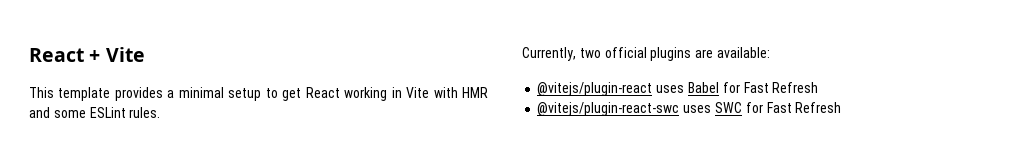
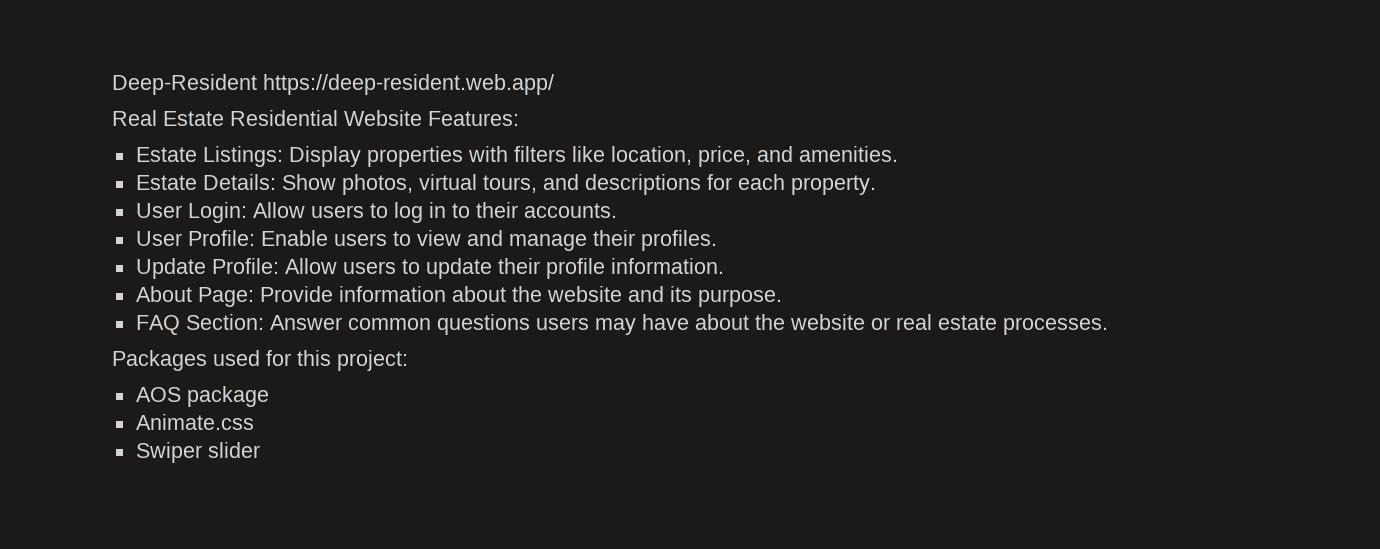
- React + Vite
- This template provides a minimal setup to get React working in Vite with HMR and some ESLint rules.
- Currently, two official plugins are available:
- @vitejs/plugin-react uses Babel for Fast Refresh
- @vitejs/plugin-react-swc uses SWC for Fast Refresh
+ Deep-Resident https://deep-resident.web.app/
+ Real Estate Residential Website Features:
+ Estate Listings: Display properties with filters like location, price, and amenities.
+ Estate Details: Show photos, virtual tours, and descriptions for each property.
+ User Login: Allow users to log in to their accounts.
+ User Profile: Enable users to view and manage their profiles.
+ Update Profile: Allow users to update their profile information.
+ About Page: Provide information about the website and its purpose.
+ FAQ Section: Answer common questions users may have about the website or real estate processes.
+ Packages used for this project:
+ AOS package
+ Animate.css
+ Swiper slider

